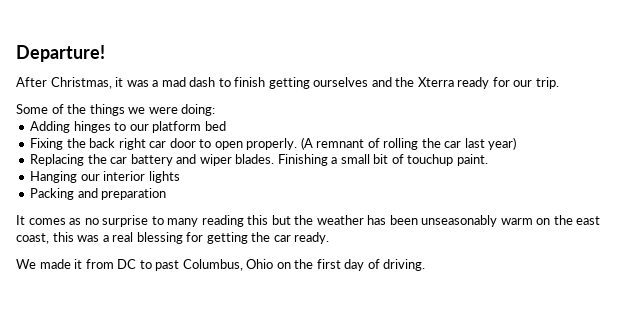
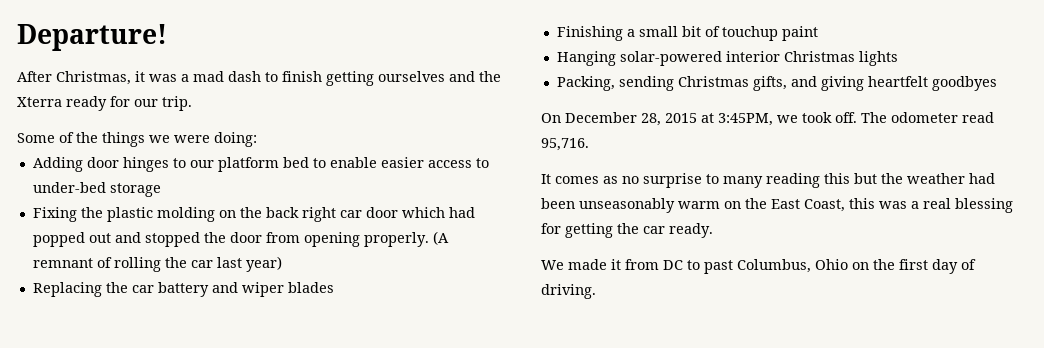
- Adding hinges to our platform bed
- Fixing the back right car door to open properly.
+ Adding door hinges to our platform bed to enable easier access to under-bed storage
+ Fixing the plastic molding on the back right car door which had popped out and stopped the door from opening properly.
- Replacing the car battery and wiper blades. Finishing a small bit of touchup paint.
+ Replacing the car battery and wiper blades
+ Finishing a small bit of touchup paint
- Hanging our interior lights
- Packing and preparation
+ Hanging solar-powered interior Christmas lights
+ Packing, sending Christmas gifts, and giving heartfelt goodbyes
+ On December 28, 2015 at 3:45PM, we took off. The odometer read 95,716.
- It comes as no surprise to many reading this but the weather has been unseasonably warm on the east coast, this was a real blessing for getting the car ready.
+ It comes as no surprise to many reading this but the weather had been unseasonably warm on the East Coast, this was a real blessing for getting the car ready.

